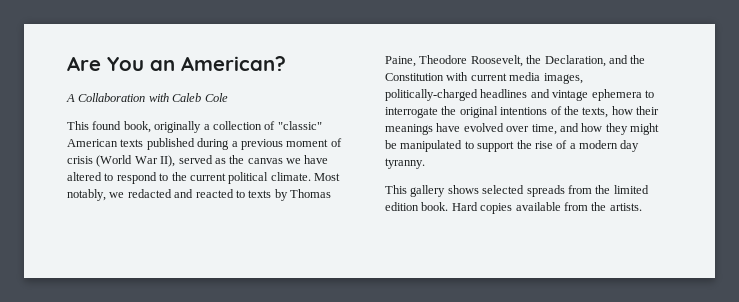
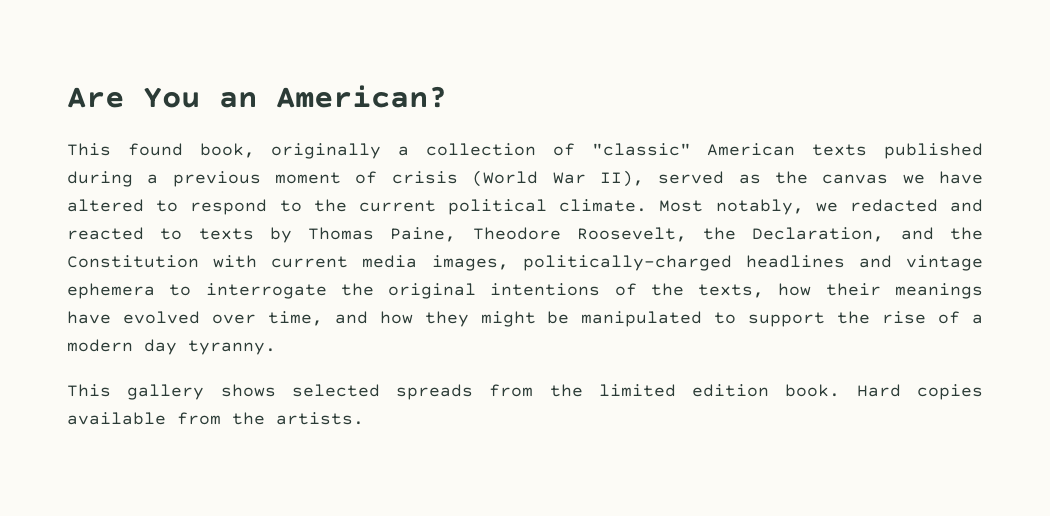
- A Collaboration with Caleb Cole

